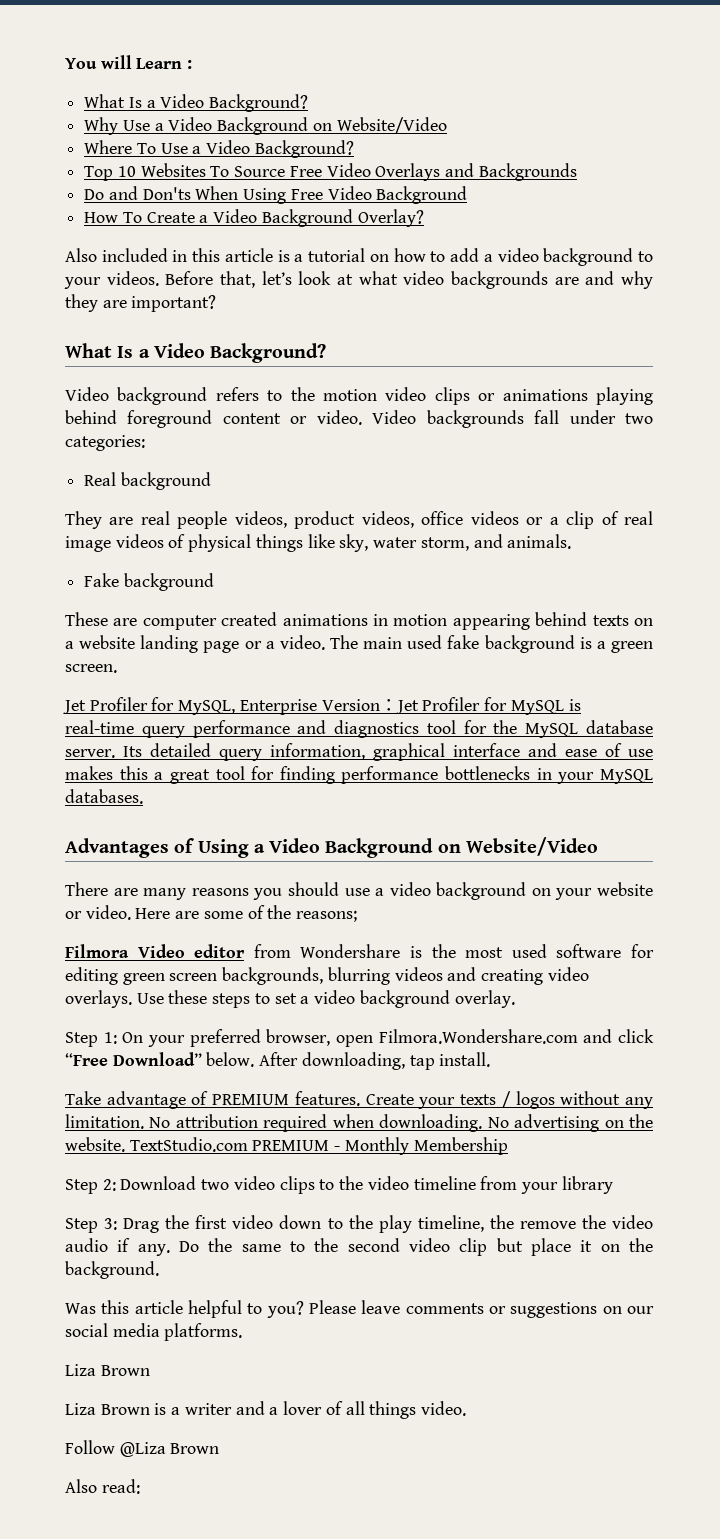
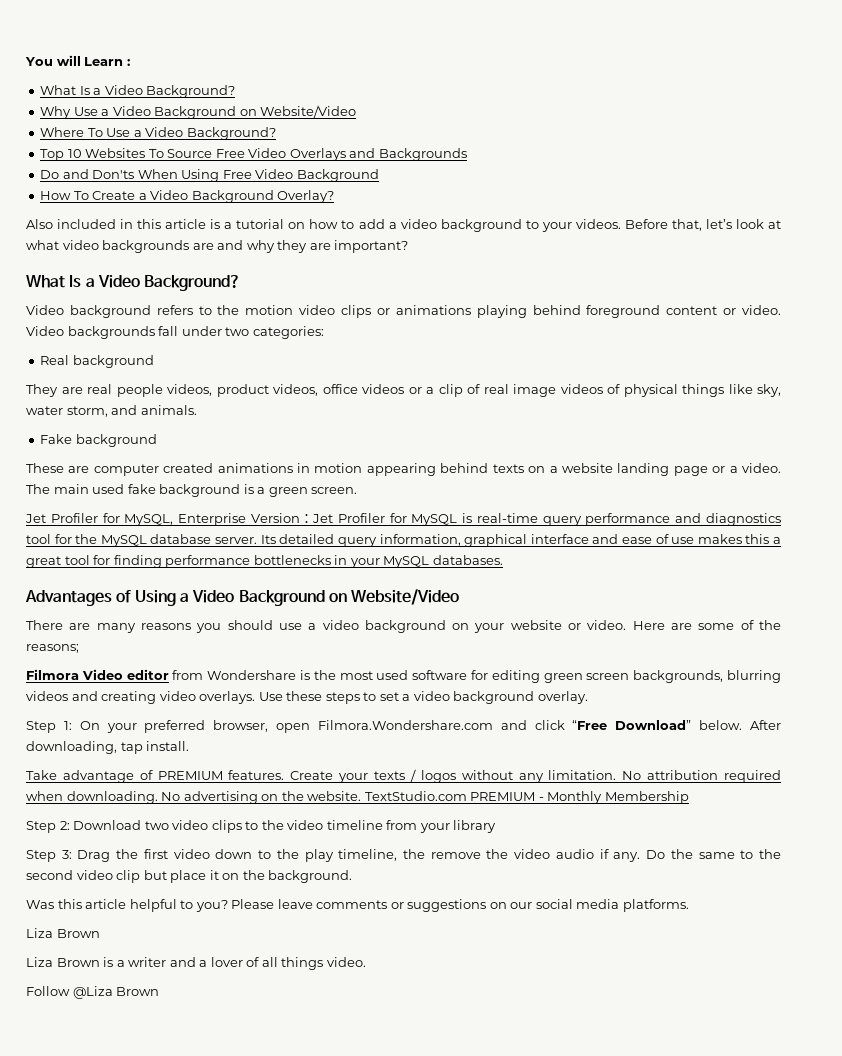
- Also read:

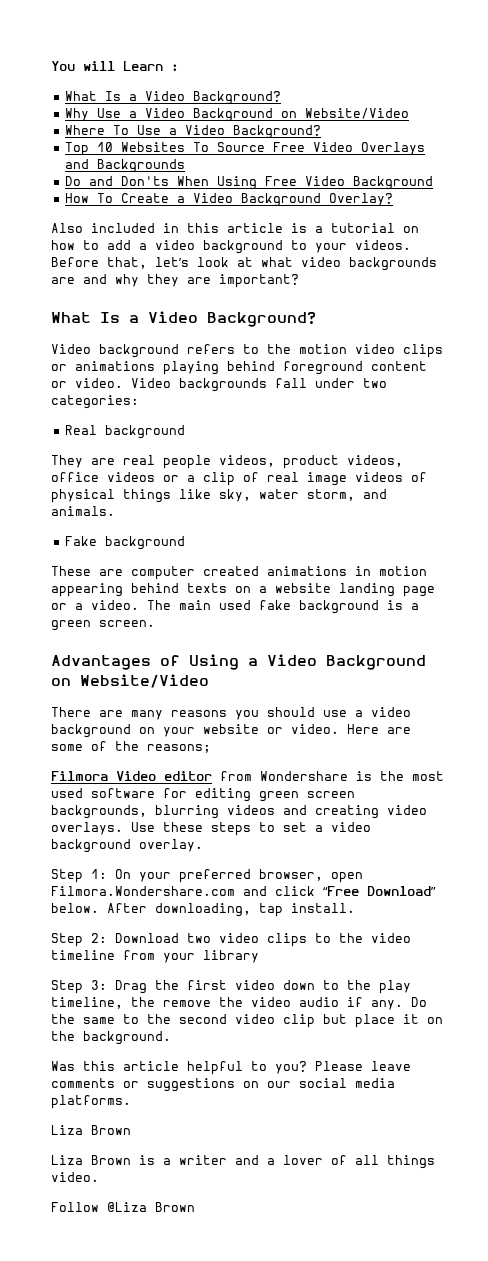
- Jet Profiler for MySQL, Enterprise Version：Jet Profiler for MySQL is real-time query performance and diagnostics tool for the MySQL database server. Its detailed query information, graphical interface and ease of use makes this a great tool for finding performance bottlenecks in your MySQL databases.
- Take advantage of PREMIUM features. Create your texts / logos without any limitation. No attribution required when downloading. No advertising on the website. TextStudio.com PREMIUM - Monthly Membership

